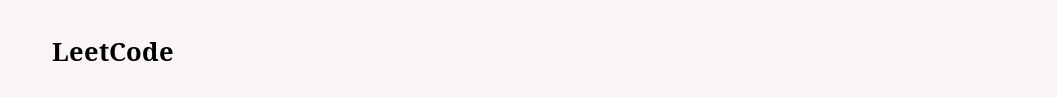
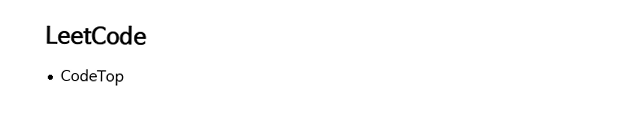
+ CodeTop

